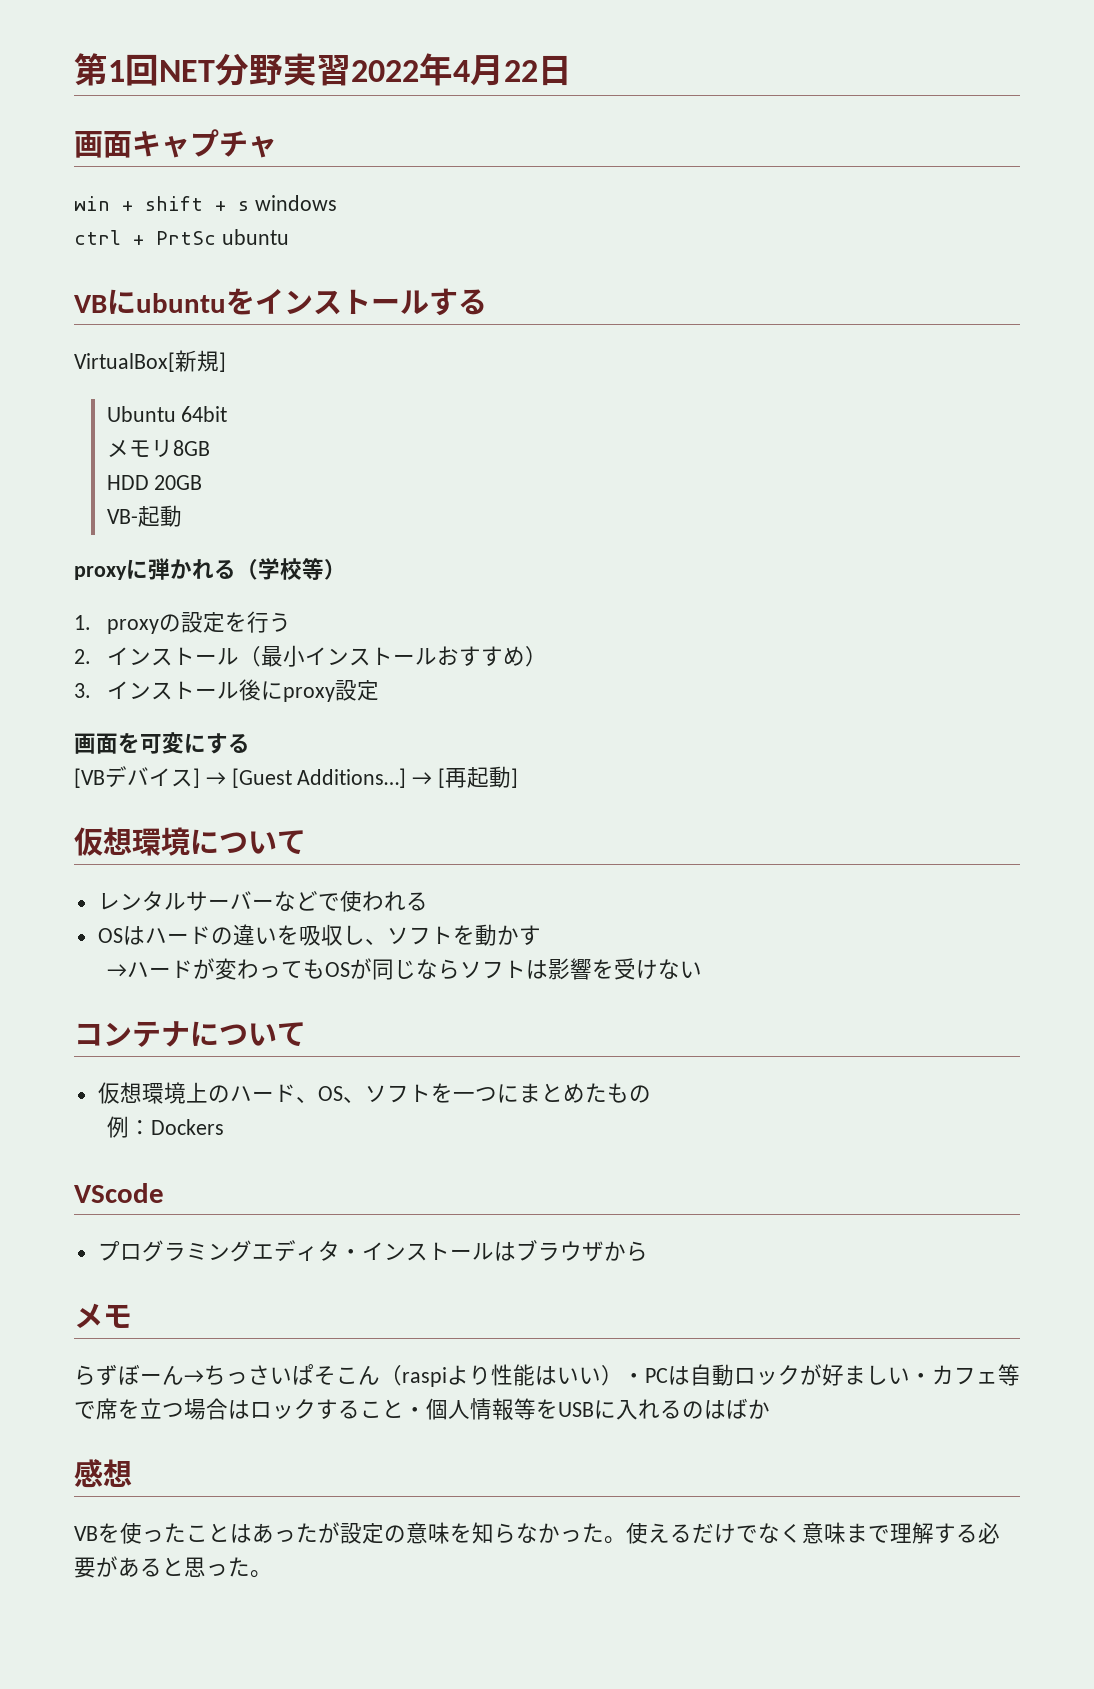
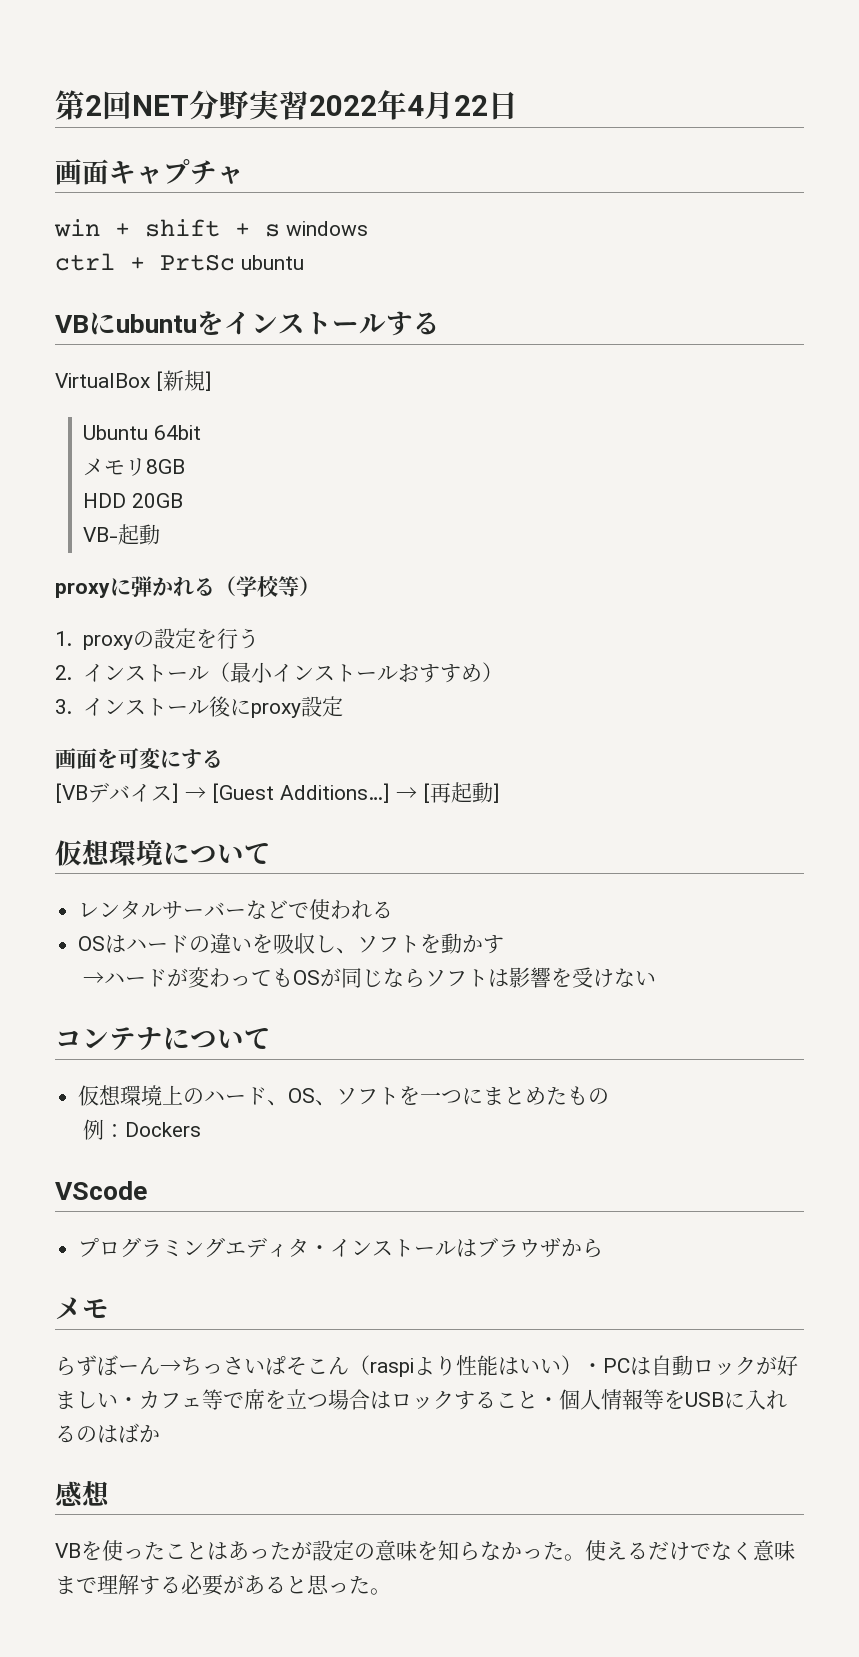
- 第1回NET分野実習2022年4月22日
+ 第2回NET分野実習2022年4月22日
- VirtualBox[新規]
+ VirtualBox [新規]

